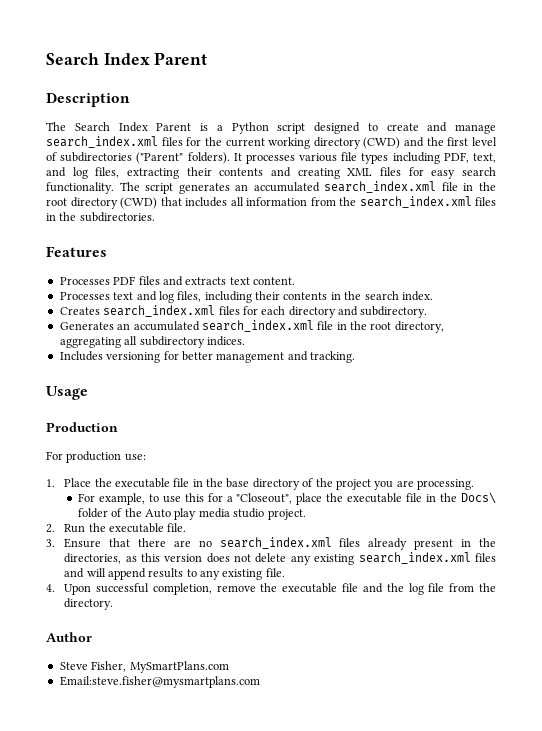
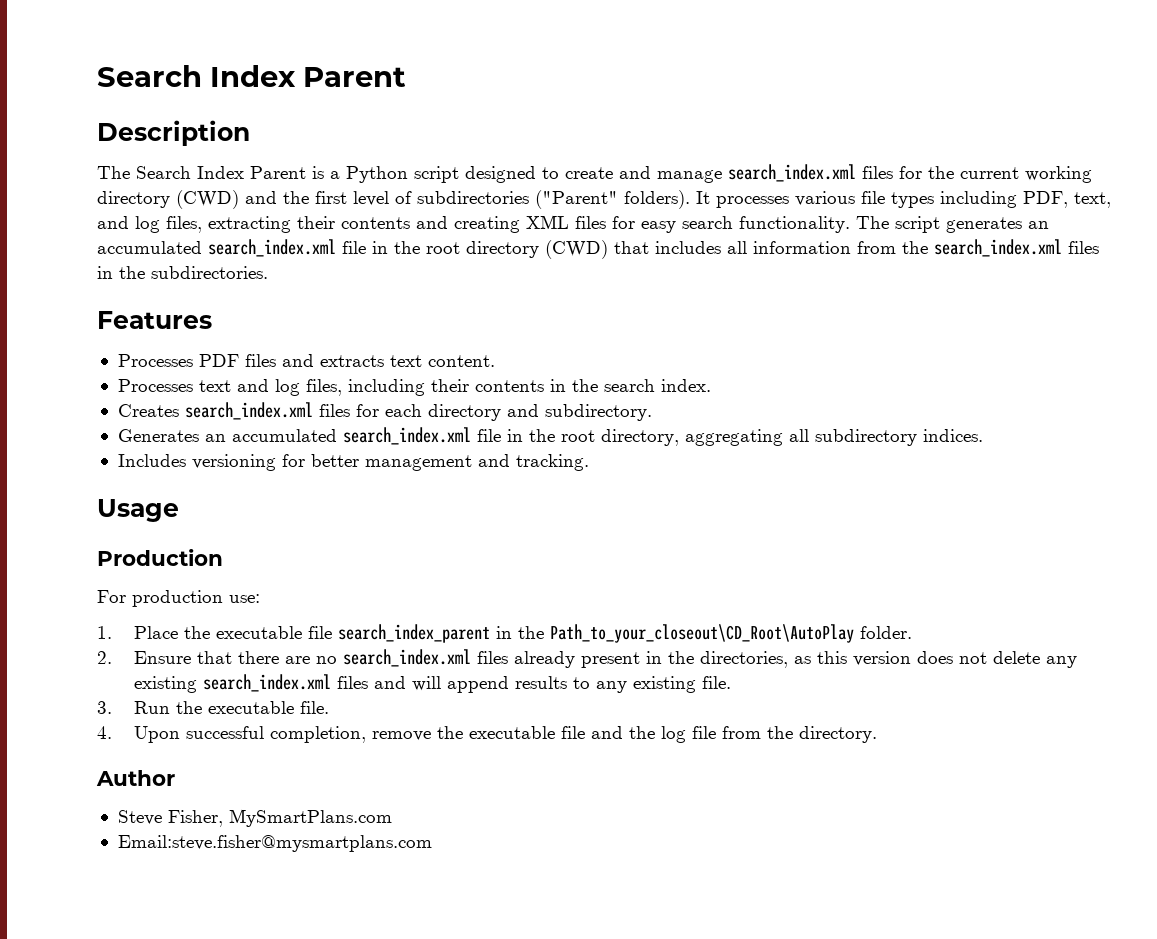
- 1. Place the executable file in the base directory of the project you are processing.
- For example, to use this for a "Closeout", place the executable file in the Docs\ folder of the Auto play media studio project.
- 2. Run the executable file.
- 3. Ensure that there are no search_index.xml files already present in the directories, as this version does not delete any existing search_index.xml files and will append results to any existing file.
+ 1. Place the executable file search_index_parent in the Path_to_your_closeout\CD_Root\AutoPlay folder.
+ 2. Ensure that there are no search_index.xml files already present in the directories, as this version does not delete any existing search_index.xml files and will append results to any existing file.
+ 3. Run the executable file.

